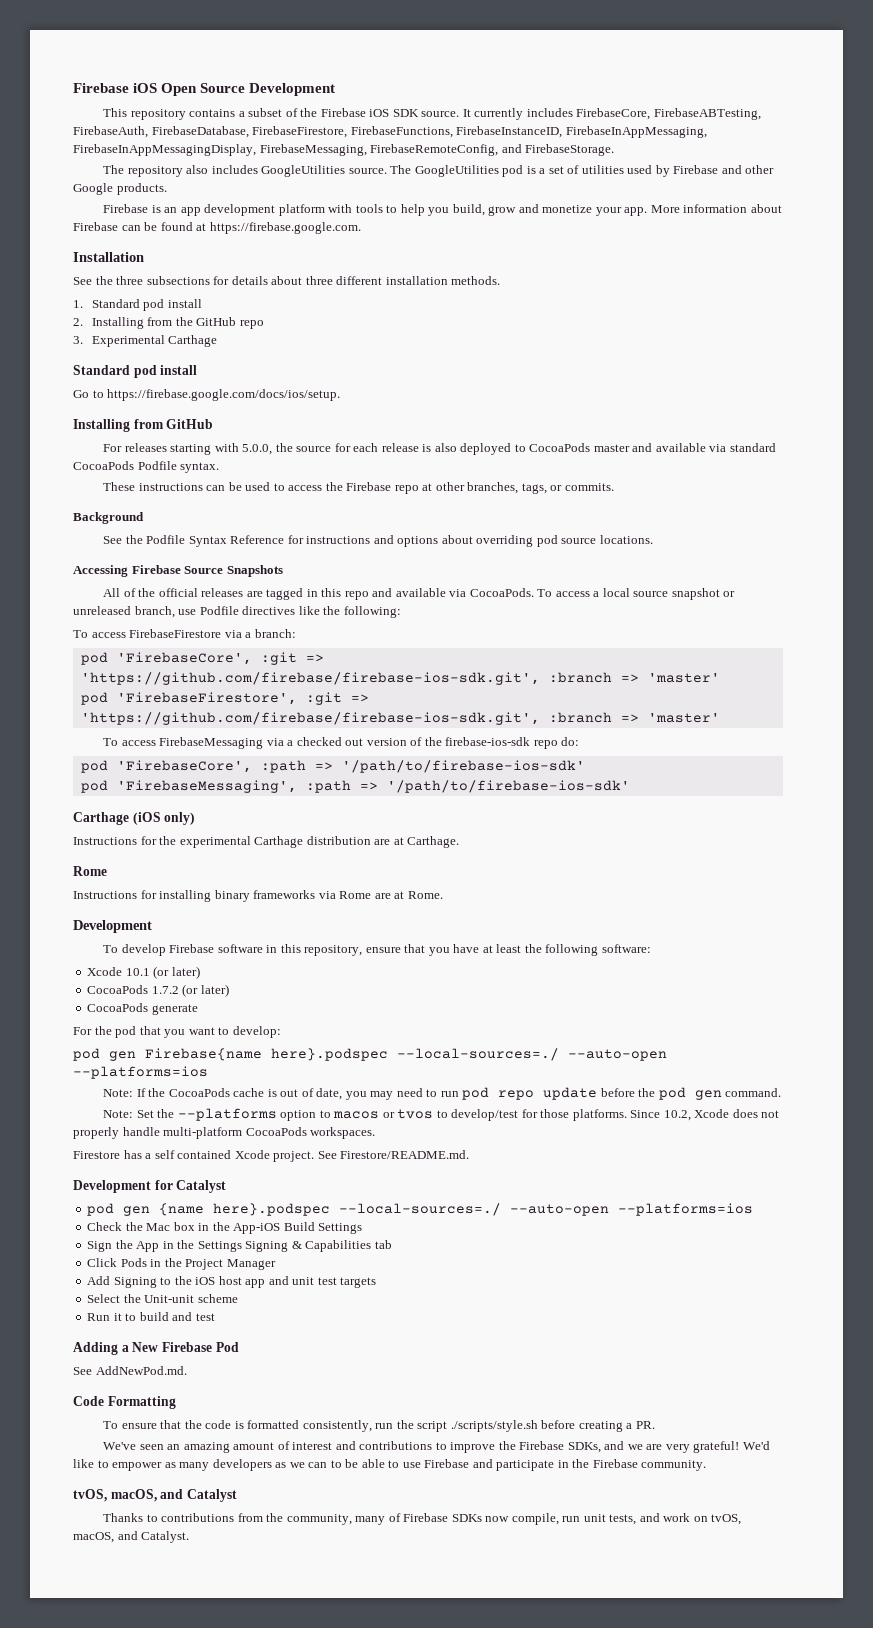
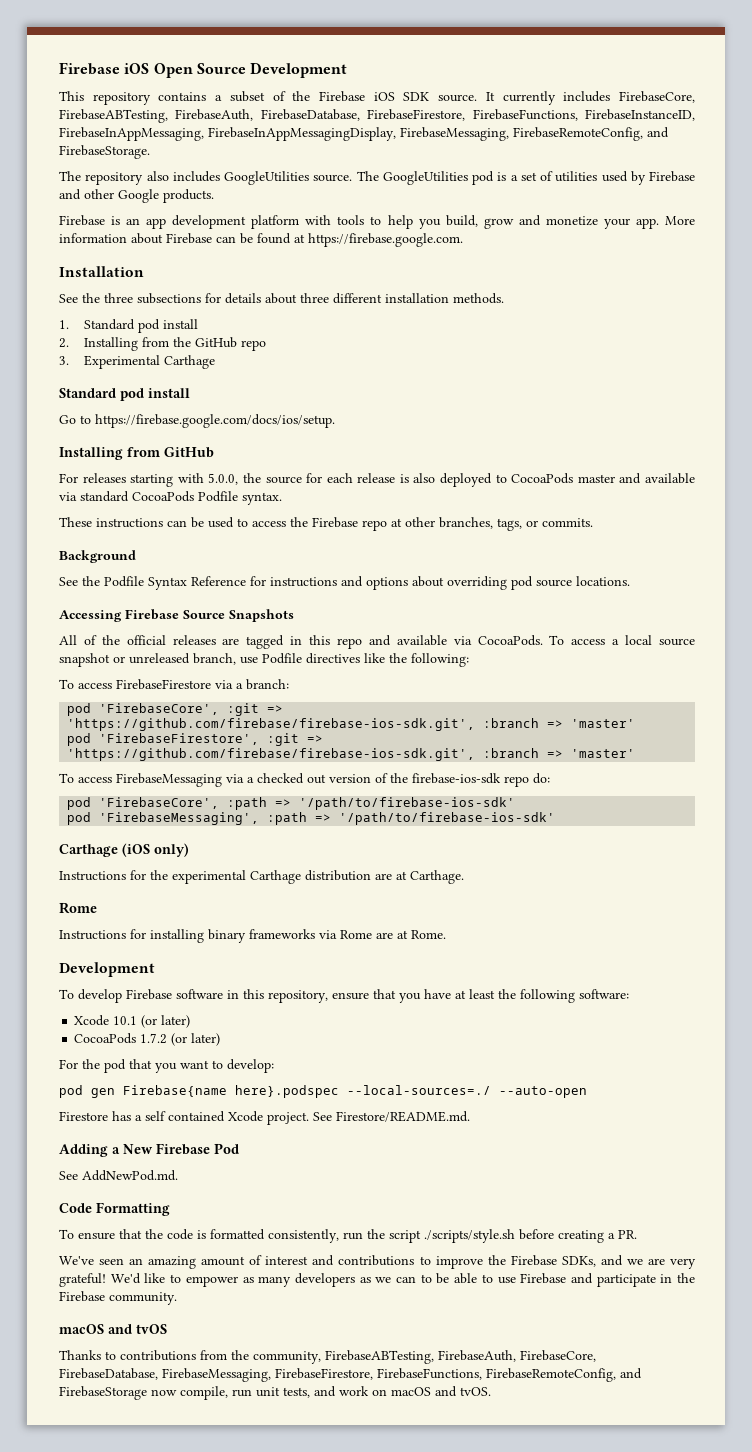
- CocoaPods generate
- pod gen Firebase{name here}.podspec --local-sources=./ --auto-open --platforms=ios
- Note: If the CocoaPods cache is out of date, you may need to run pod repo update before the pod gen command.
- Note: Set the --platforms option to macos or tvos to develop/test for those platforms. Since 10.2, Xcode does not properly handle multi-platform CocoaPods workspaces.
+ pod gen Firebase{name here}.podspec --local-sources=./ --auto-open
- Development for Catalyst
- pod gen {name here}.podspec --local-sources=./ --auto-open --platforms=ios
- Check the Mac box in the App-iOS Build Settings
- Sign the App in the Settings Signing & Capabilities tab
- Click Pods in the Project Manager
- Add Signing to the iOS host app and unit test targets
- Select the Unit-unit scheme
- Run it to build and test
- tvOS, macOS, and Catalyst
+ macOS and tvOS
- Thanks to contributions from the community, many of Firebase SDKs now compile, run unit tests, and work on tvOS, macOS, and Catalyst.
+ Thanks to contributions from the community, FirebaseABTesting, FirebaseAuth, FirebaseCore, FirebaseDatabase, FirebaseMessaging, FirebaseFirestore, FirebaseFunctions, FirebaseRemoteConfig, and FirebaseStorage now compile, run unit tests, and work on macOS and tvOS.

